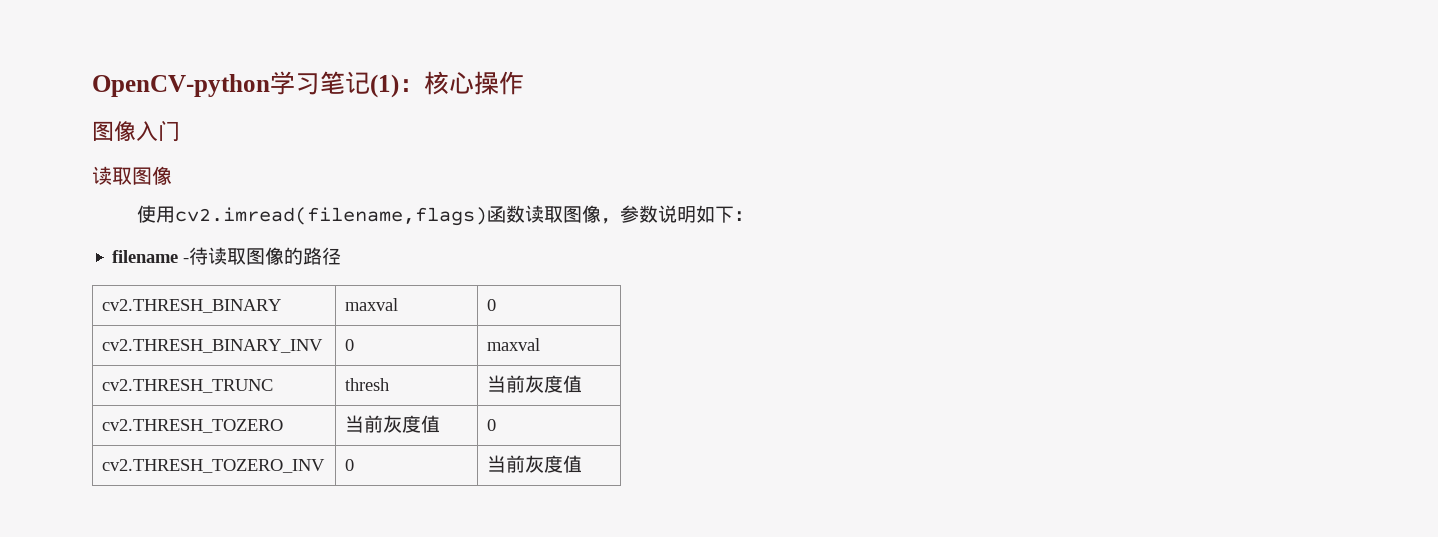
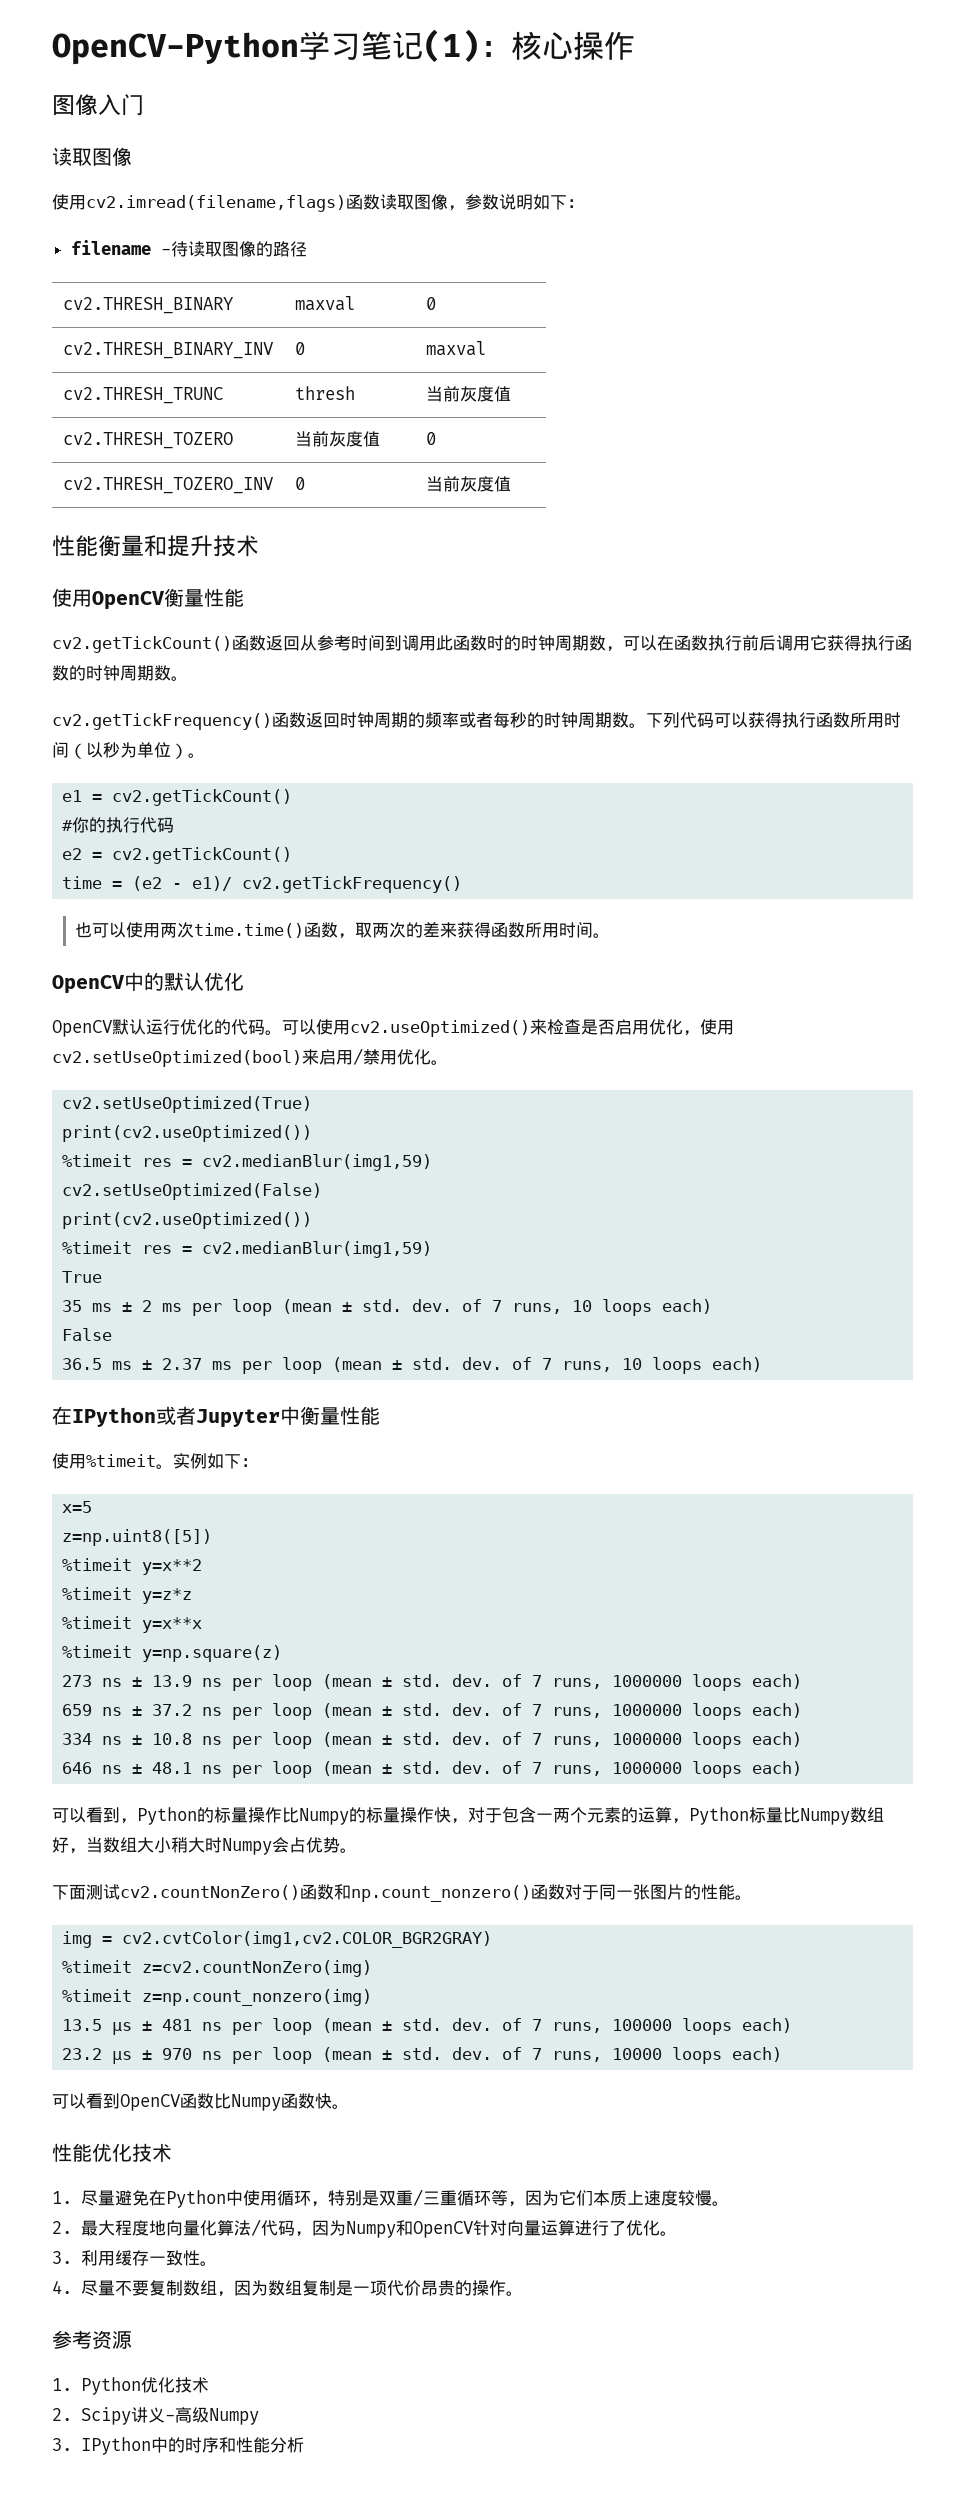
- OpenCV-python学习笔记(1)：核心操作
+ OpenCV-Python学习笔记(1)：核心操作
+ 性能衡量和提升技术
+ 使用OpenCV衡量性能
+ cv2.getTickCount()函数返回从参考时间到调用此函数时的时钟周期数，可以在函数执行前后调用它获得执行函数的时钟周期数。
+ cv2.getTickFrequency()函数返回时钟周期的频率或者每秒的时钟周期数。下列代码可以获得执行函数所用时间（以秒为单位）。
+ e1 = cv2.getTickCount()
+ #你的执行代码
+ e2 = cv2.getTickCount()
+ time = (e2 - e1)/ cv2.getTickFrequency()
+ 也可以使用两次time.time()函数，取两次的差来获得函数所用时间。
+ OpenCV中的默认优化
+ OpenCV默认运行优化的代码。可以使用cv2.useOptimized()来检查是否启用优化，使用cv2.setUseOptimized(bool)来启用/禁用优化。
+ cv2.setUseOptimized(True)
+ print(cv2.useOptimized())
+ %timeit res = cv2.medianBlur(img1,59)
+ cv2.setUseOptimized(False)
+ print(cv2.useOptimized())
+ %timeit res = cv2.medianBlur(img1,59)
+ True
+ 35 ms ± 2 ms per loop (mean ± std. dev. of 7 runs, 10 loops each)
+ False
+ 36.5 ms ± 2.37 ms per loop (mean ± std. dev. of 7 runs, 10 loops each)
+ 在IPython或者Jupyter中衡量性能
+ 使用%timeit。实例如下：
+ x=5
+ z=np.uint8([5])
+ %timeit y=x**2
+ %timeit y=z*z
+ %timeit y=x**x
+ %timeit y=np.square(z)
+ 273 ns ± 13.9 ns per loop (mean ± std. dev. of 7 runs, 1000000 loops each)
+ 659 ns ± 37.2 ns per loop (mean ± std. dev. of 7 runs, 1000000 loops each)
+ 334 ns ± 10.8 ns per loop (mean ± std. dev. of 7 runs, 1000000 loops each)
+ 646 ns ± 48.1 ns per loop (mean ± std. dev. of 7 runs, 1000000 loops each)
+ 可以看到，Python的标量操作比Numpy的标量操作快，对于包含一两个元素的运算，Python标量比Numpy数组好，当数组大小稍大时Numpy会占优势。
+ 下面测试cv2.countNonZero()函数和np.count_nonzero()函数对于同一张图片的性能。
+ img = cv2.cvtColor(img1,cv2.COLOR_BGR2GRAY)
+ %timeit z=cv2.countNonZero(img)
+ %timeit z=np.count_nonzero(img)
+ 13.5 µs ± 481 ns per loop (mean ± std. dev. of 7 runs, 100000 loops each)
+ 23.2 µs ± 970 ns per loop (mean ± std. dev. of 7 runs, 10000 loops each)
+ 可以看到OpenCV函数比Numpy函数快。
+ 性能优化技术
+ 1.尽量避免在Python中使用循环，特别是双重/三重循环等，因为它们本质上速度较慢。
+ 2.最大程度地向量化算法/代码，因为Numpy和OpenCV针对向量运算进行了优化。
+ 3.利用缓存一致性。
+ 4.尽量不要复制数组，因为数组复制是一项代价昂贵的操作。
+ 参考资源
+ 1. Python优化技术
+ 2. Scipy讲义-高级Numpy
+ 3. IPython中的时序和性能分析

